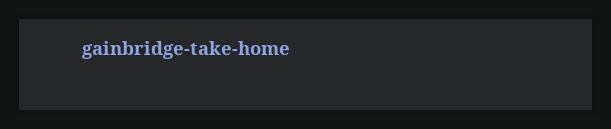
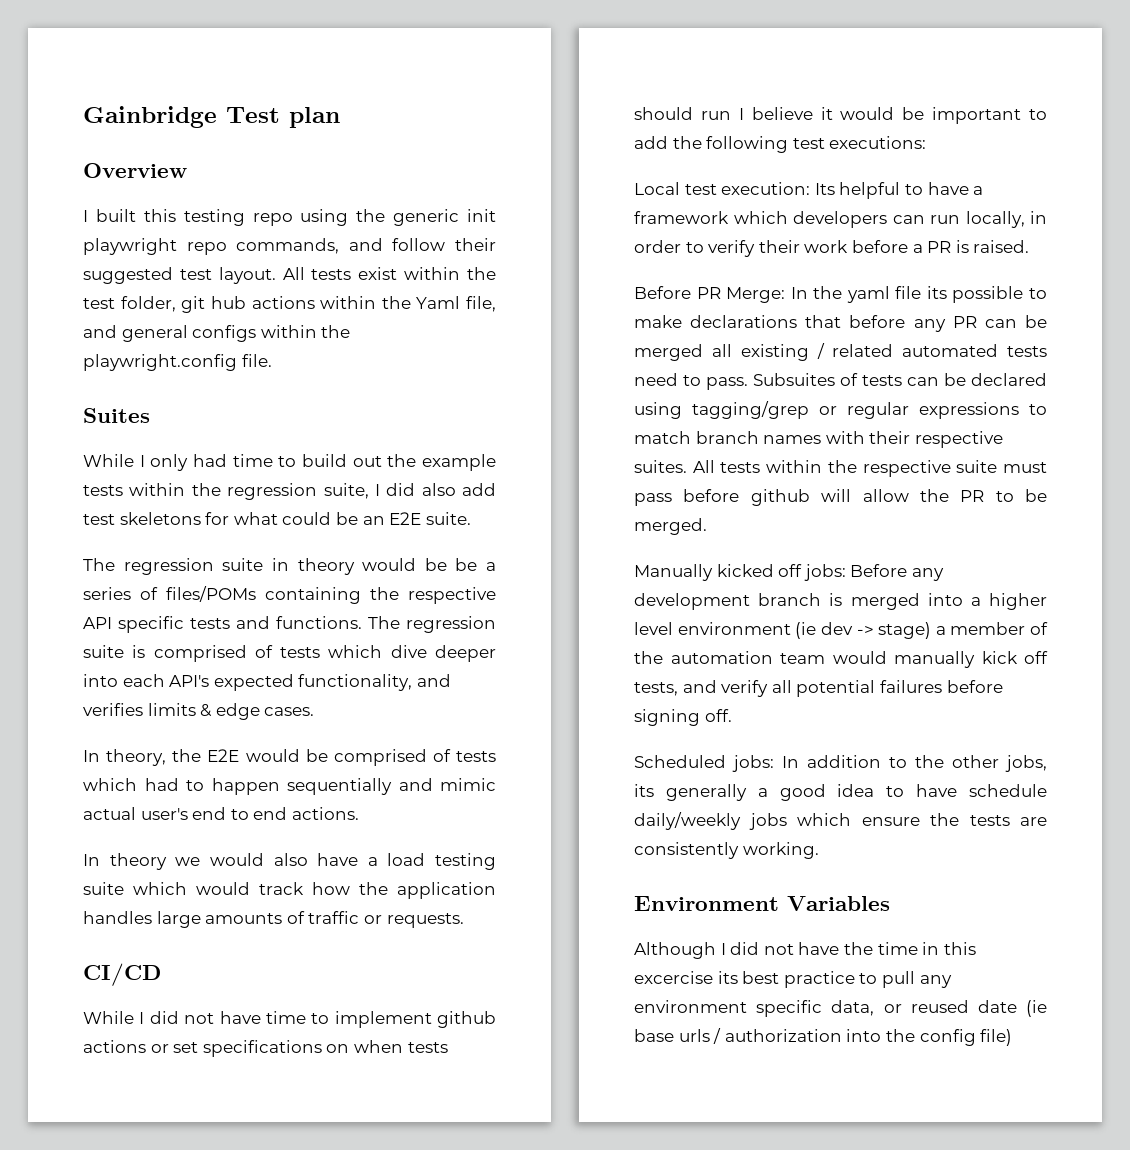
- gainbridge-take-home
+ Gainbridge Test plan
+ Overview
+ I built this testing repo using the generic init playwright repo commands, and follow their suggested test layout. All tests exist within the test folder, git hub actions within the Yaml file, and general configs within the playwright.config file.
+ Suites
+ While I only had time to build out the example tests within the regression suite, I did also add test skeletons for what could be an E2E suite.
+ The regression suite in theory would be be a series of files/POMs containing the respective API specific tests and functions. The regression suite is comprised of tests which dive deeper into each API's expected functionality, and verifies limits & edge cases.
+ In theory, the E2E would be comprised of tests which had to happen sequentially and mimic actual user's end to end actions.
+ In theory we would also have a load testing suite which would track how the application handles large amounts of traffic or requests.
+ CI/CD
+ While I did not have time to implement github actions or set specifications on when tests should run I believe it would be important to add the following test executions:
+ Local test execution: Its helpful to have a framework which developers can run locally, in order to verify their work before a PR is raised.
+ Before PR Merge: In the yaml file its possible to make declarations that before any PR can be merged all existing / related automated tests need to pass. Subsuites of tests can be declared using tagging/grep or regular expressions to match branch names with their respective suites. All tests within the respective suite must pass before github will allow the PR to be merged.
+ Manually kicked off jobs: Before any development branch is merged into a higher level environment (ie dev -> stage) a member of the automation team would manually kick off tests, and verify all potential failures before signing off.
+ Scheduled jobs: In addition to the other jobs, its generally a good idea to have schedule daily/weekly jobs which ensure the tests are consistently working.
+ Environment Variables
+ Although I did not have the time in this excercise its best practice to pull any environment specific data, or reused date (ie base urls / authorization into the config file)

